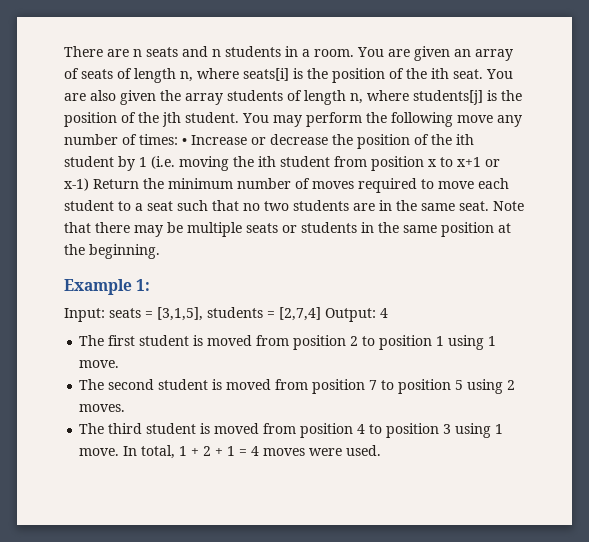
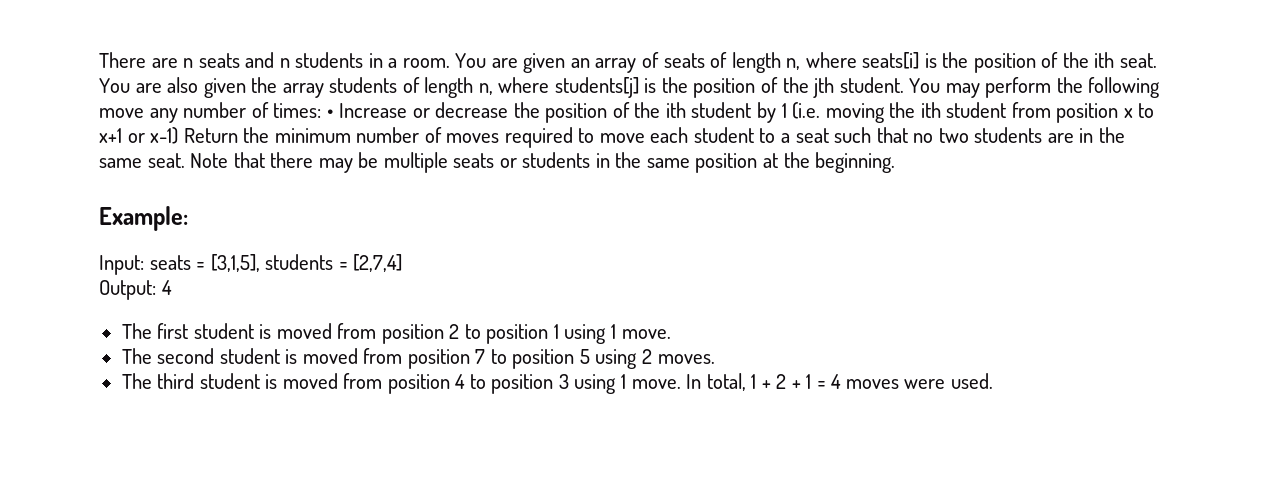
- Example 1:
+ Example:
- Input: seats = [3,1,5], students = [2,7,4] Output: 4
+ Input: seats = [3,1,5], students = [2,7,4]
+ Output: 4

